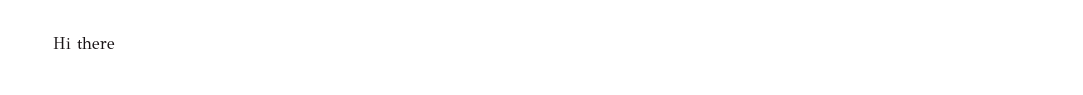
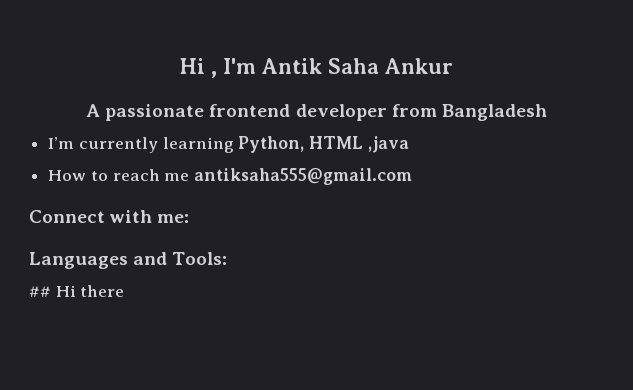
- Hi there
+ Hi , I'm Antik Saha Ankur
+ A passionate frontend developer from Bangladesh
+ I’m currently learning Python, HTML ,java
+ How to reach me antiksaha555@gmail.com
+ Connect with me:
+ Languages and Tools:
+ ## Hi there

